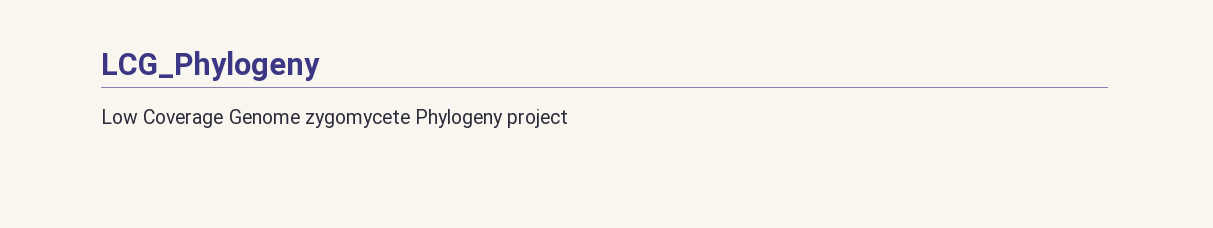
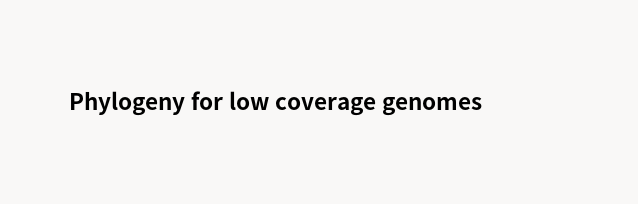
- LCG_Phylogeny
- Low Coverage Genome zygomycete Phylogeny project
+ Phylogeny for low coverage genomes

